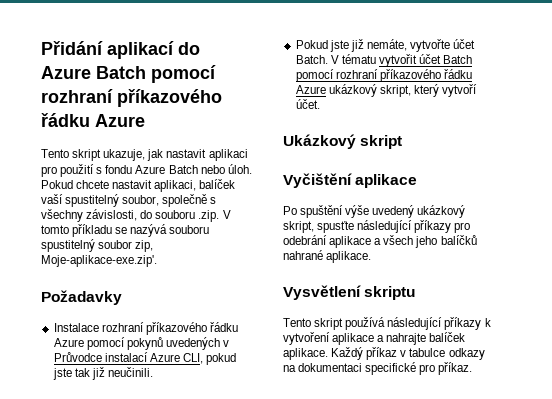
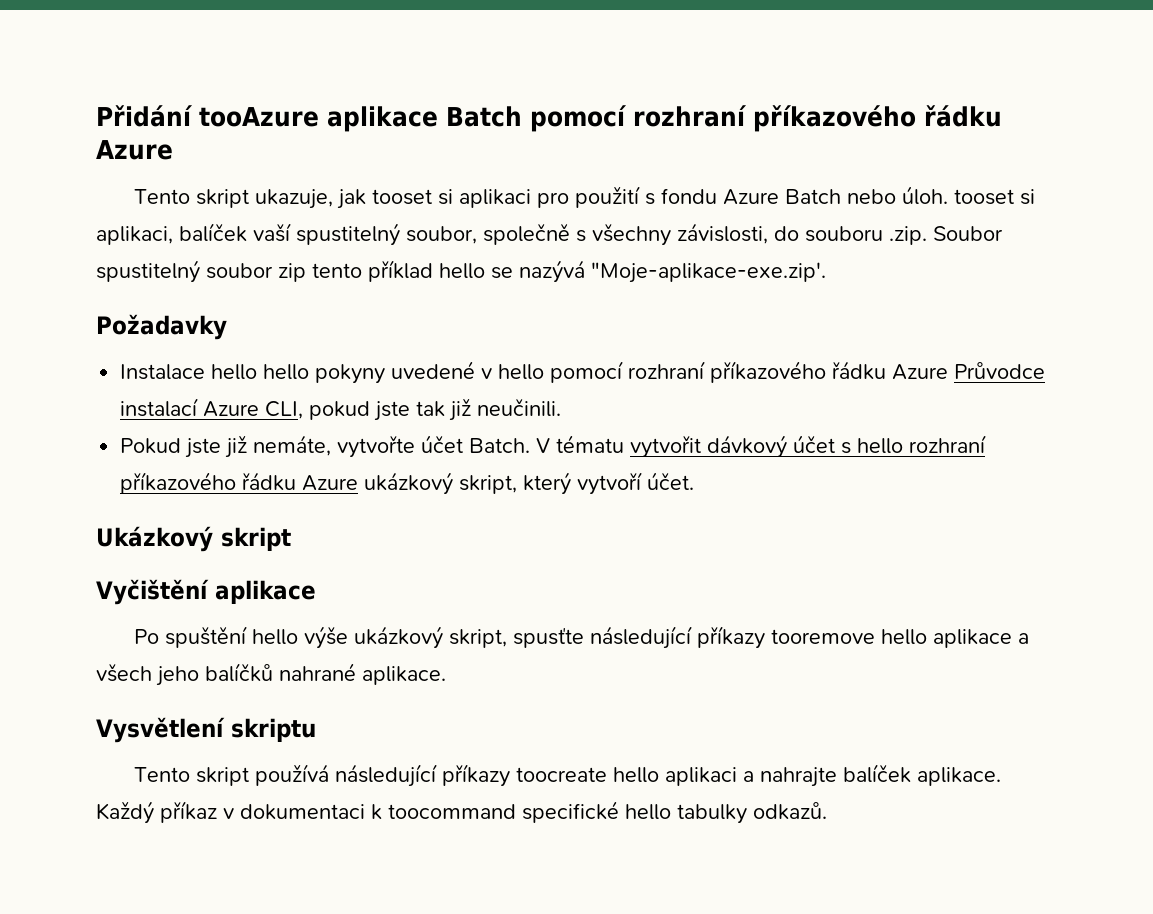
- Přidání aplikací do Azure Batch pomocí rozhraní příkazového řádku Azure
+ Přidání tooAzure aplikace Batch pomocí rozhraní příkazového řádku Azure
- Tento skript ukazuje, jak nastavit aplikaci pro použití s fondu Azure Batch nebo úloh. Pokud chcete nastavit aplikaci, balíček vaší spustitelný soubor, společně s všechny závislosti, do souboru .zip. V tomto příkladu se nazývá souboru spustitelný soubor zip, Moje-aplikace-exe.zip'.
+ Tento skript ukazuje, jak tooset si aplikaci pro použití s fondu Azure Batch nebo úloh. tooset si aplikaci, balíček vaší spustitelný soubor, společně s všechny závislosti, do souboru .zip. Soubor spustitelný soubor zip tento příklad hello se nazývá "Moje-aplikace-exe.zip'.
  Požadavky
- Instalace rozhraní příkazového řádku Azure pomocí pokynů uvedených v Průvodce instalací Azure CLI, pokud jste tak již neučinili.
+ Instalace hello hello pokyny uvedené v hello pomocí rozhraní příkazového řádku Azure Průvodce instalací Azure CLI, pokud jste tak již neučinili.
- V tématu vytvořit účet Batch pomocí rozhraní příkazového řádku Azure ukázkový skript, který vytvoří účet.
+ V tématu vytvořit dávkový účet s hello rozhraní příkazového řádku Azure ukázkový skript, který vytvoří účet.
- Po spuštění výše uvedený ukázkový skript, spusťte následující příkazy pro odebrání aplikace a všech jeho balíčků nahrané aplikace.
+ Po spuštění hello výše ukázkový skript, spusťte následující příkazy tooremove hello aplikace a všech jeho balíčků nahrané aplikace.
- Tento skript používá následující příkazy k vytvoření aplikace a nahrajte balíček aplikace.
+ Tento skript používá následující příkazy toocreate hello aplikaci a nahrajte balíček aplikace.
- Každý příkaz v tabulce odkazy na dokumentaci specifické pro příkaz.
+ Každý příkaz v dokumentaci k toocommand specifické hello tabulky odkazů.

